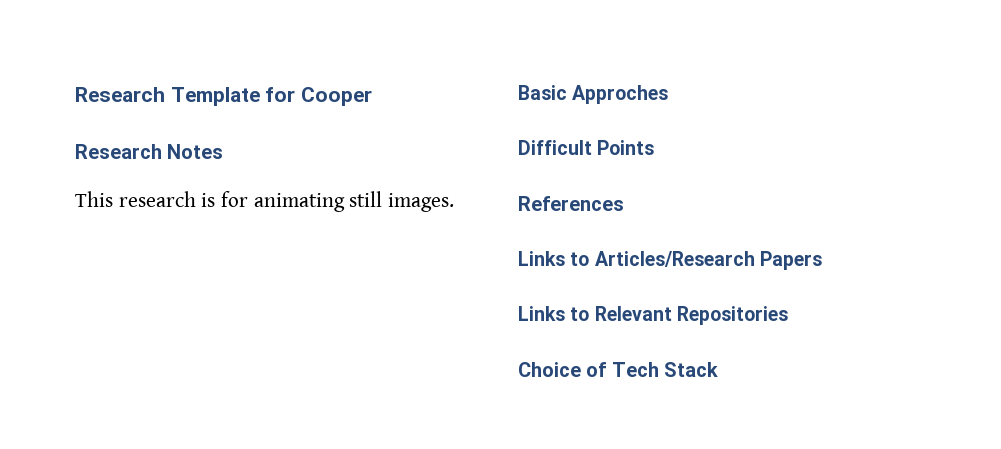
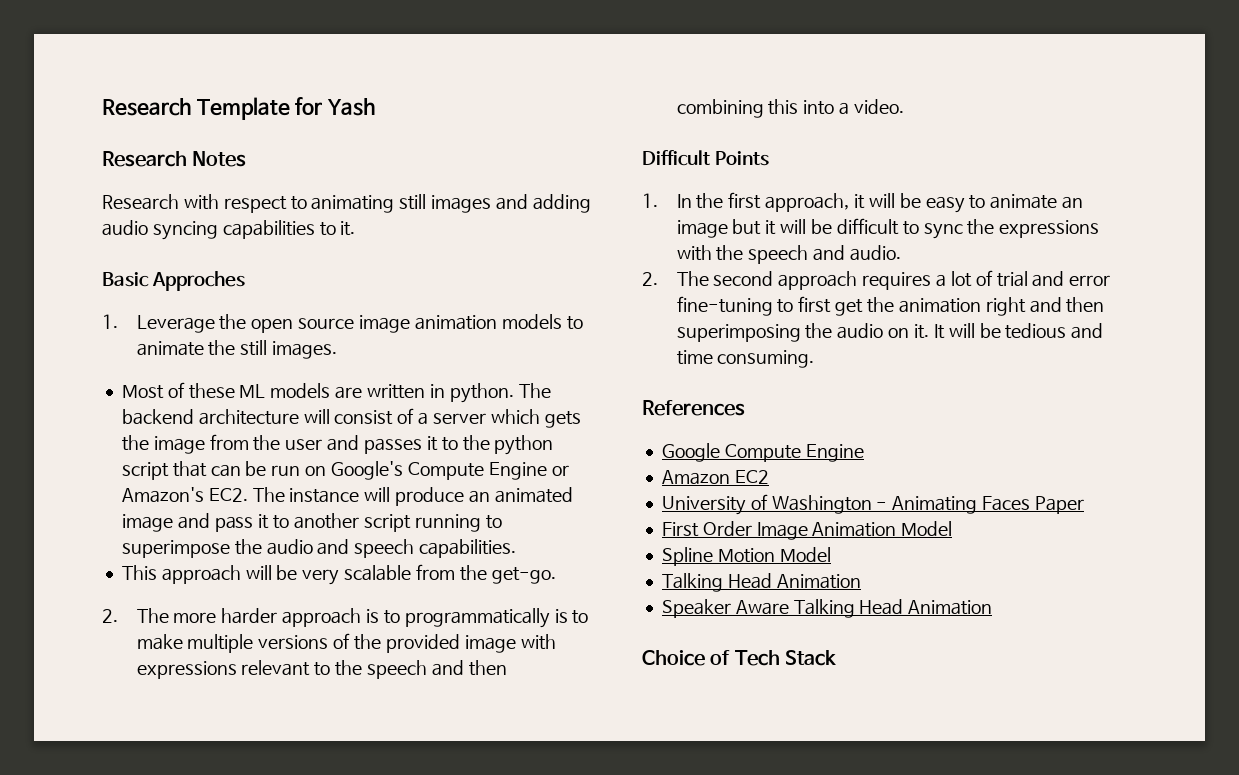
- Research Template for Cooper
+ Research Template for Yash
- This research is for animating still images.
+ Research with respect to animating still images and adding audio syncing capabilities to it.
  Basic Approches
+ 1. Leverage the open source image animation models to animate the still images.
+ Most of these ML models are written in python. The backend architecture will consist of a server which gets the image from the user and passes it to the python script that can be run on Google's Compute Engine or Amazon's EC2. The instance will produce an animated image and pass it to another script running to superimpose the audio and speech capabilities.
+ This approach will be very scalable from the get-go.
+ 2. The more harder approach is to programmatically is to make multiple versions of the provided image with expressions relevant to the speech and then combining this into a video.
  Difficult Points
+ 1. In the first approach, it will be easy to animate an image but it will be difficult to sync the expressions with the speech and audio.
+ 2. The second approach requires a lot of trial and error fine-tuning to first get the animation right and then superimposing the audio on it. It will be tedious and time consuming.
  References
- Links to Articles/Research Papers
- Links to Relevant Repositories
+ Google Compute Engine
+ Amazon EC2
+ University of Washington - Animating Faces Paper
+ First Order Image Animation Model
+ Spline Motion Model
+ Talking Head Animation
+ Speaker Aware Talking Head Animation

